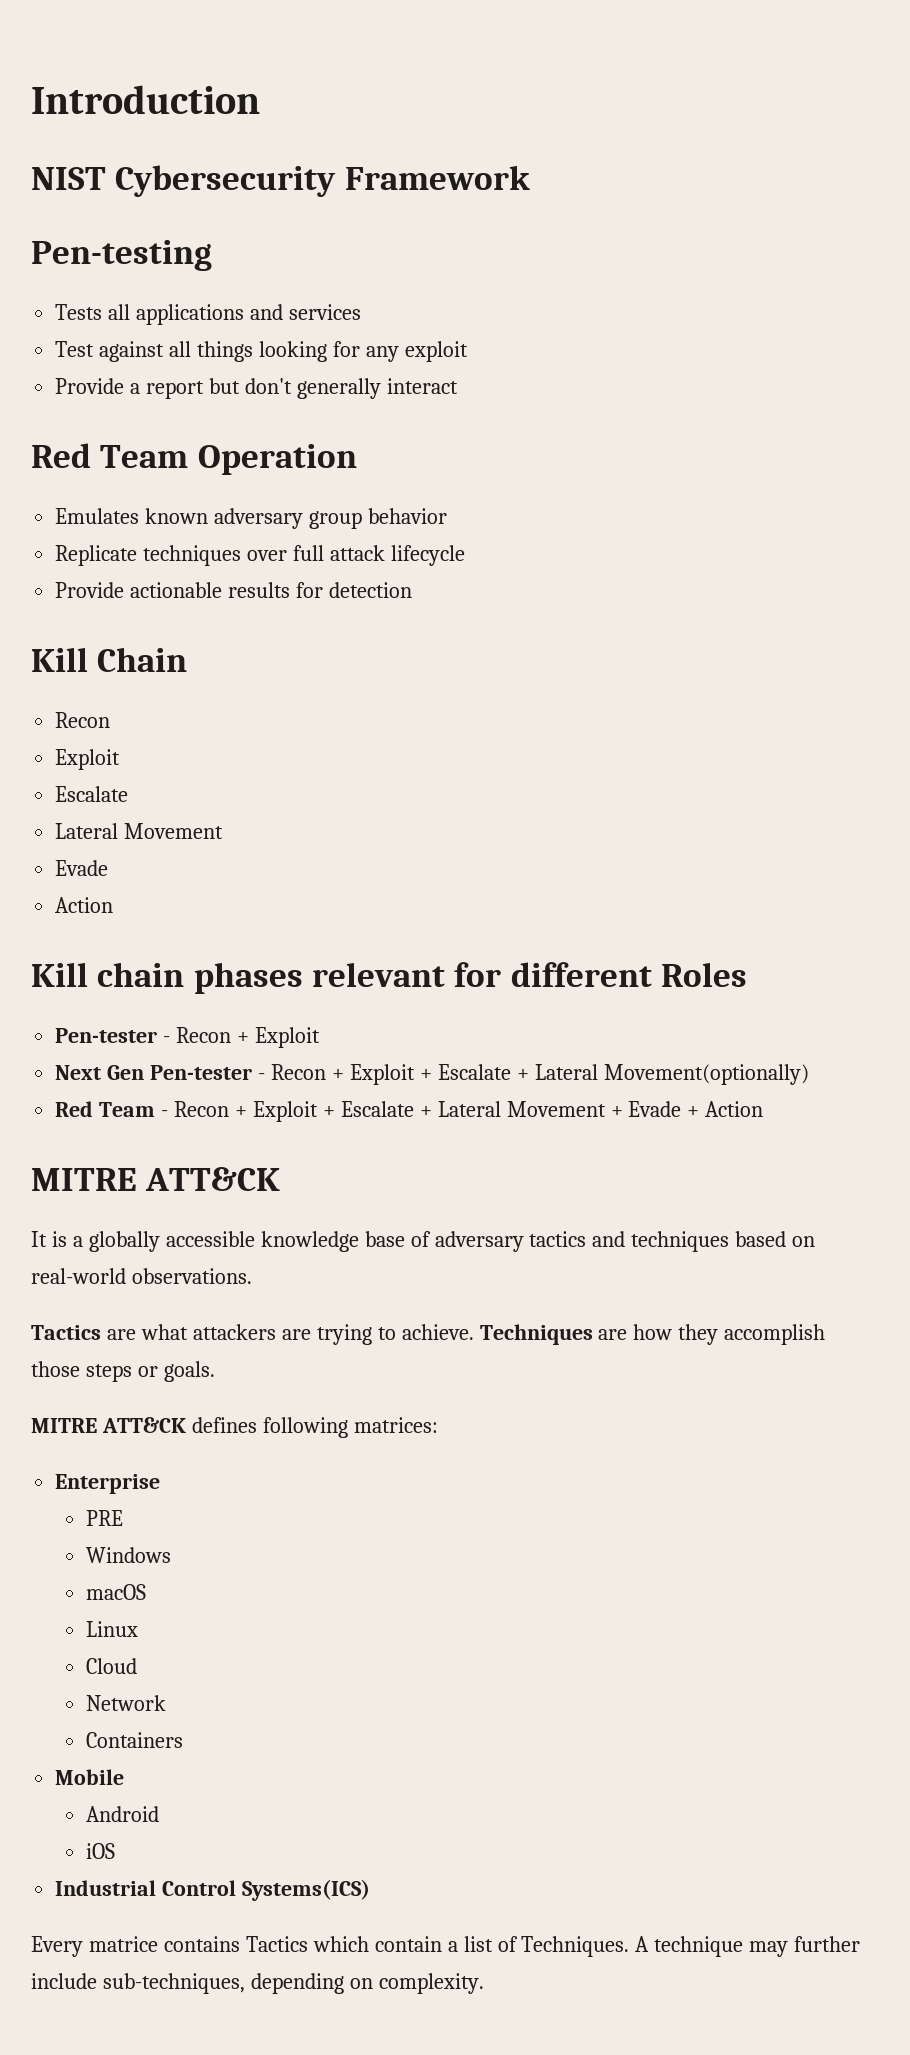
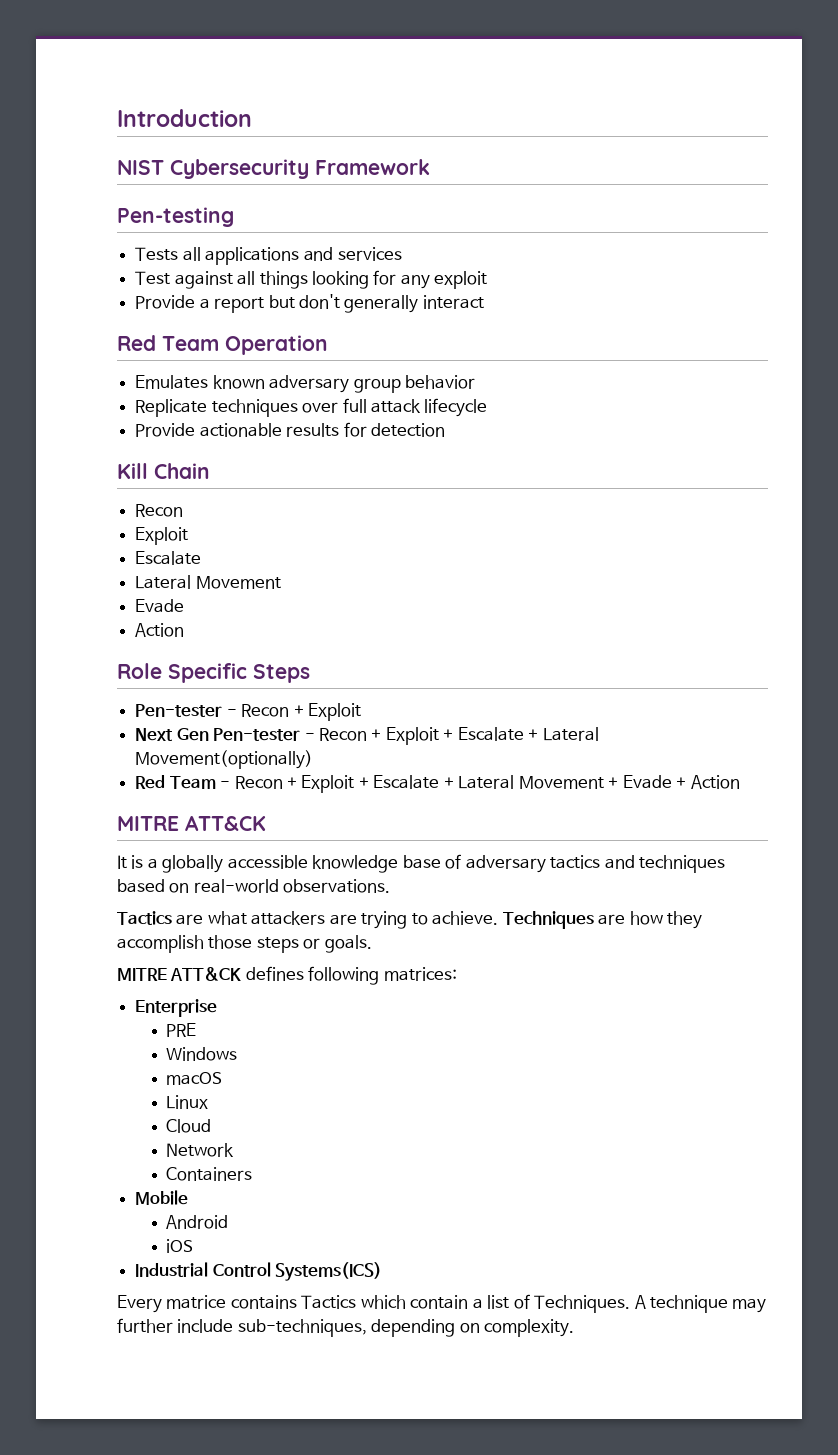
- Kill chain phases relevant for different Roles
+ Role Specific Steps

